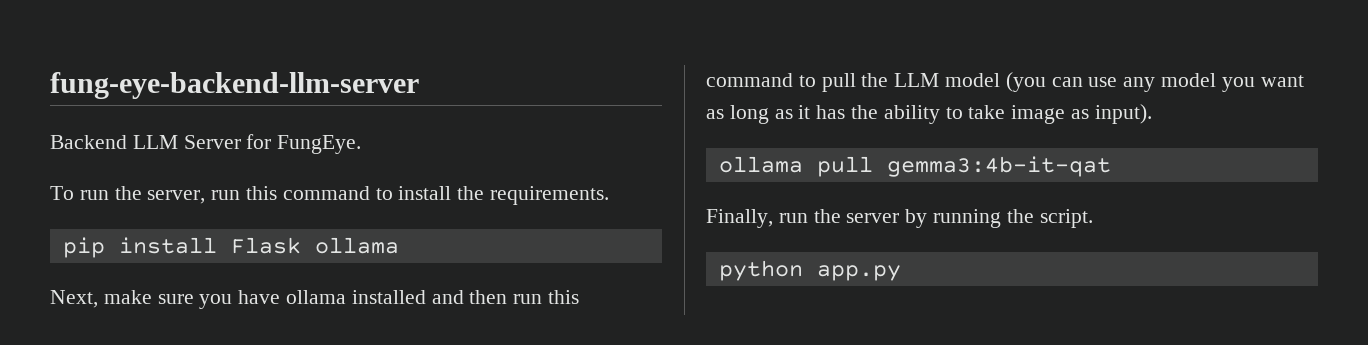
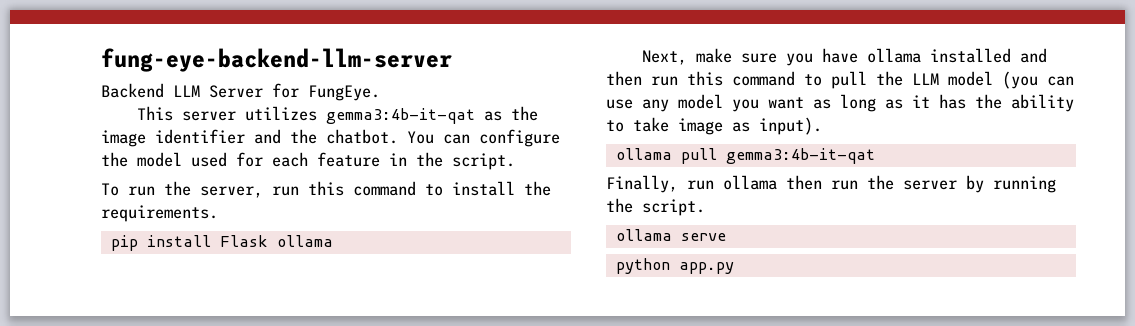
+ This server utilizes gemma3:4b-it-qat as the image identifier and the chatbot. You can configure the model used for each feature in the script.
- Finally, run the server by running the script.
+ Finally, run ollama then run the server by running the script.
+ ollama serve

